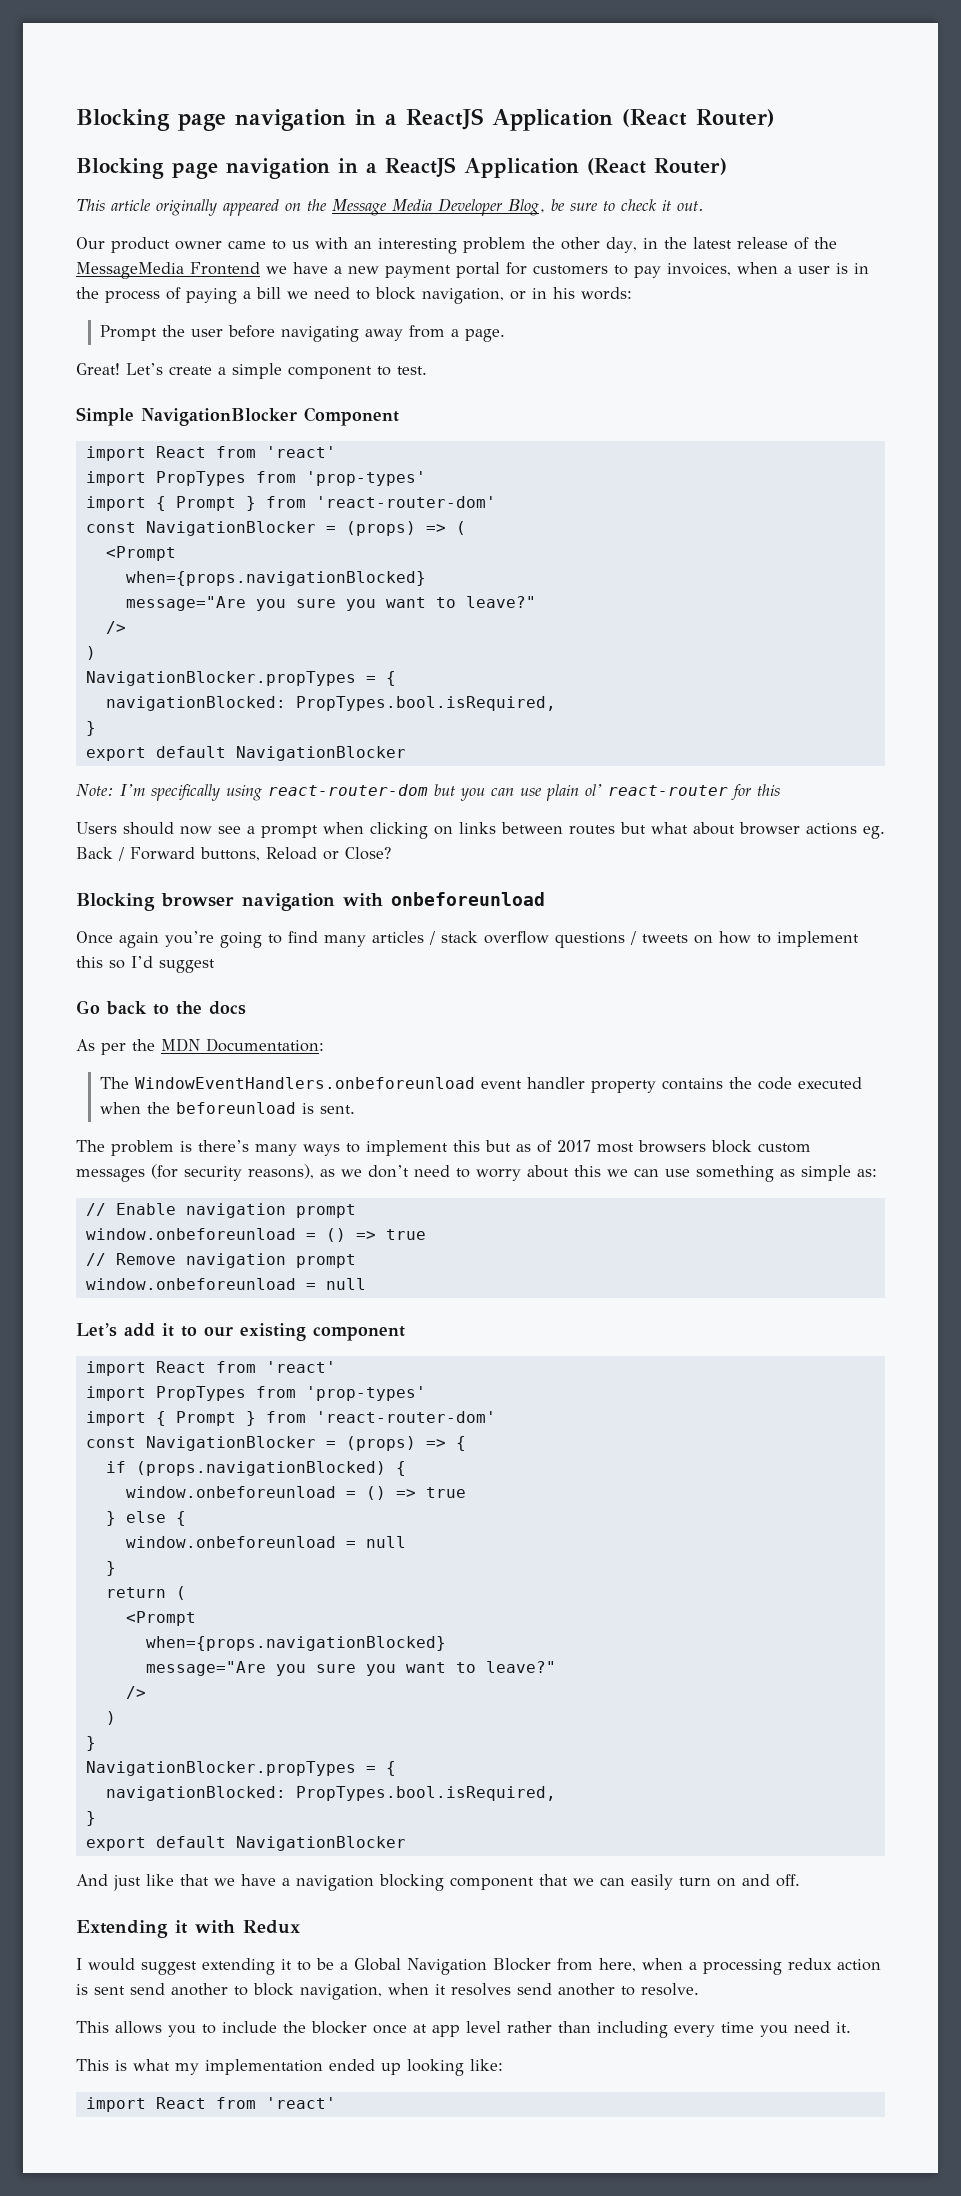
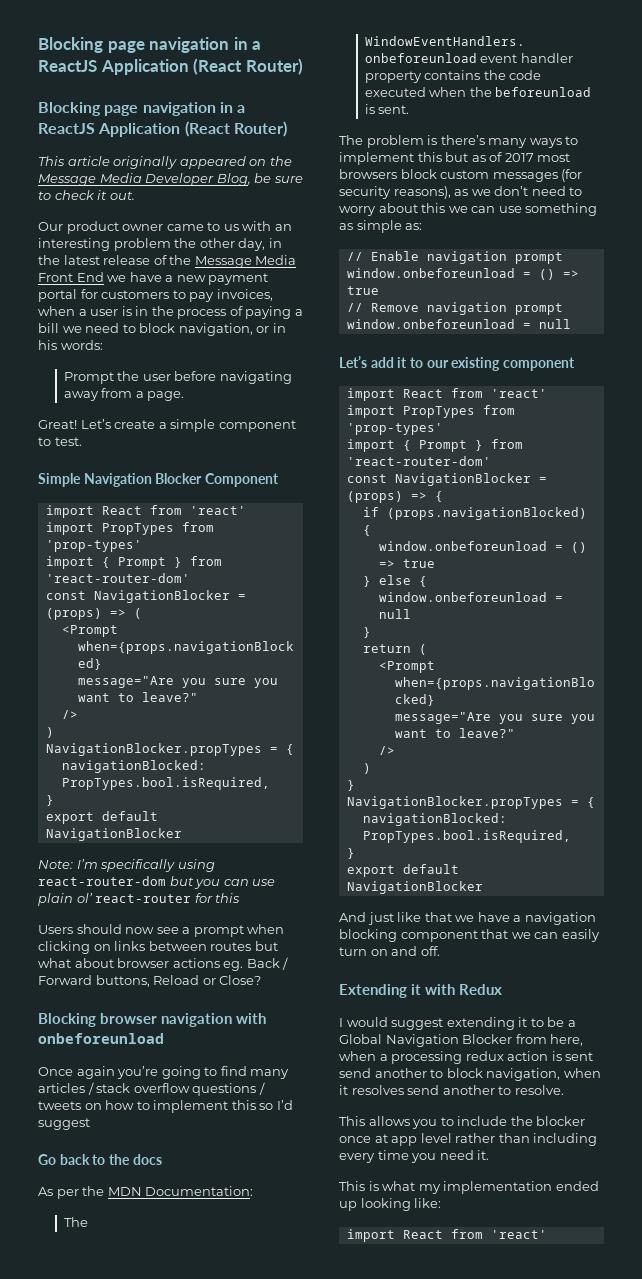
- Our product owner came to us with an interesting problem the other day, in the latest release of the MessageMedia Frontend we have a new payment portal for customers to pay invoices, when a user is in the process of paying a bill we need to block navigation, or in his words:
+ Our product owner came to us with an interesting problem the other day, in the latest release of the Message Media Front End we have a new payment portal for customers to pay invoices, when a user is in the process of paying a bill we need to block navigation, or in his words:
- Simple NavigationBlocker Component
+ Simple Navigation Blocker Component

